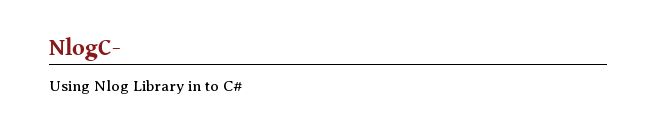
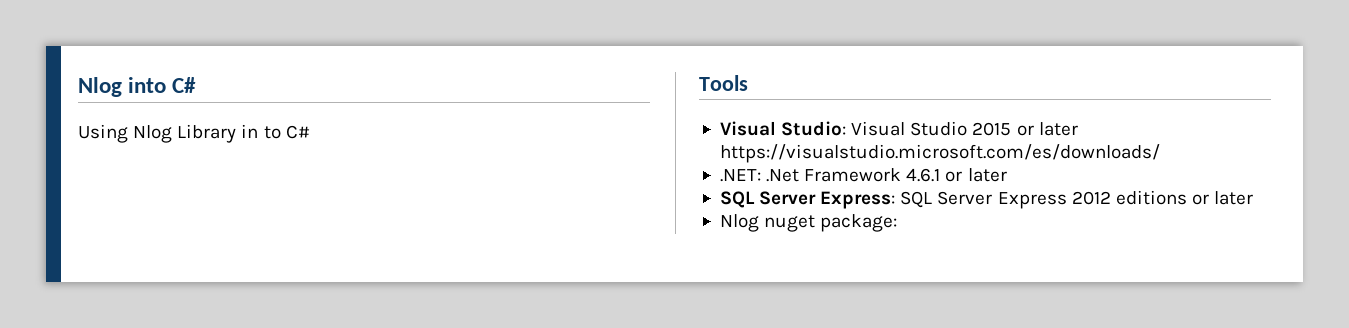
- NlogC-
+ Nlog into C#
+ Tools
+ Visual Studio: Visual Studio 2015 or later https://visualstudio.microsoft.com/es/downloads/
+ .NET: .Net Framework 4.6.1 or later
+ SQL Server Express: SQL Server Express 2012 editions or later
+ Nlog nuget package:

